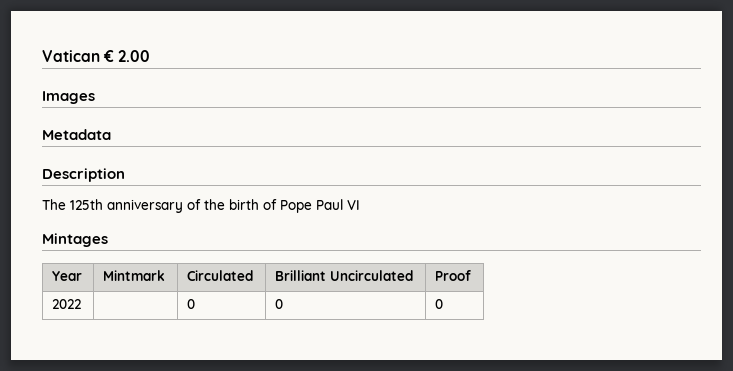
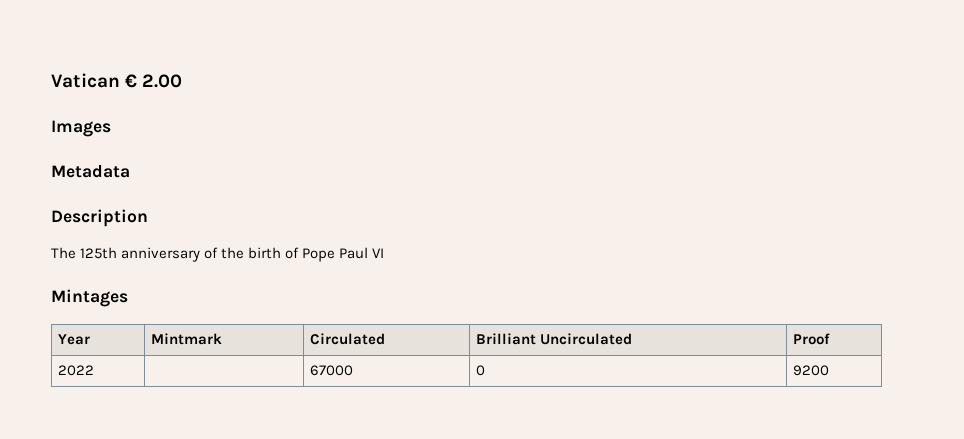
- 2022 | | 0 | 0 | 0
+ 2022 | | 67000 | 0 | 9200

